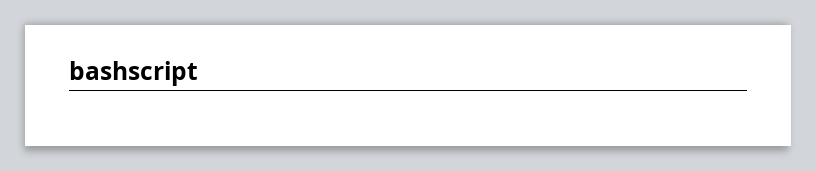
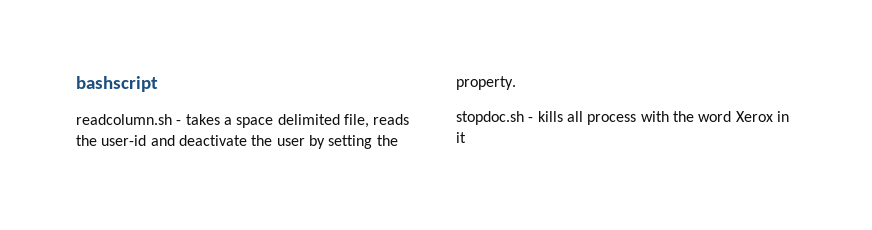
+ readcolumn.sh - takes a space delimited file, reads the user-id and deactivate the user by setting the property.
+ stopdoc.sh - kills all process with the word Xerox in it

